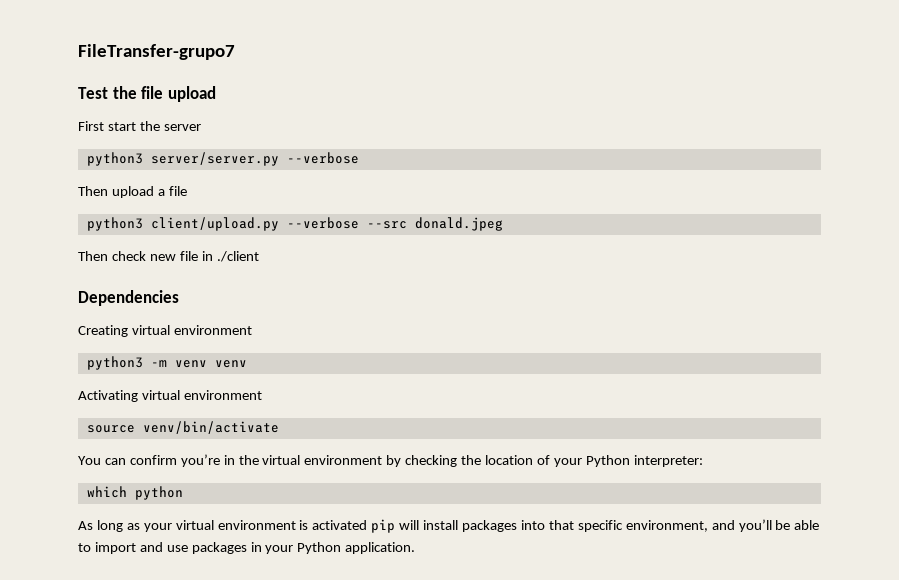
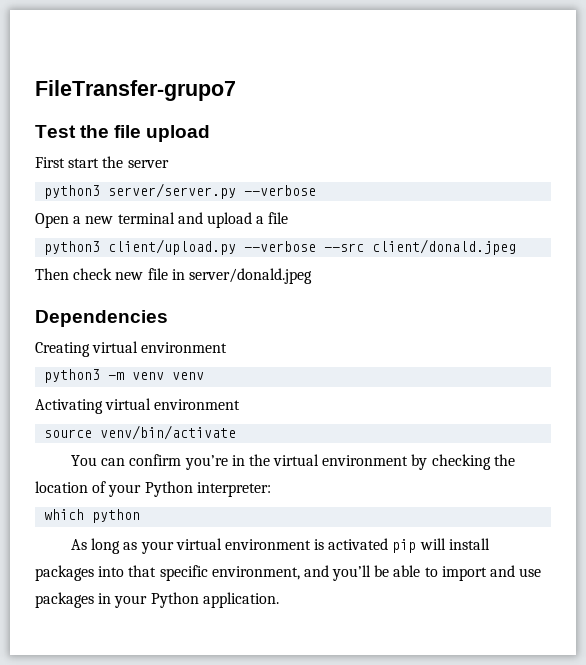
- Then upload a file
+ Open a new terminal and upload a file
- python3 client/upload.py --verbose --src donald.jpeg
+ python3 client/upload.py --verbose --src client/donald.jpeg
- Then check new file in ./client
+ Then check new file in server/donald.jpeg

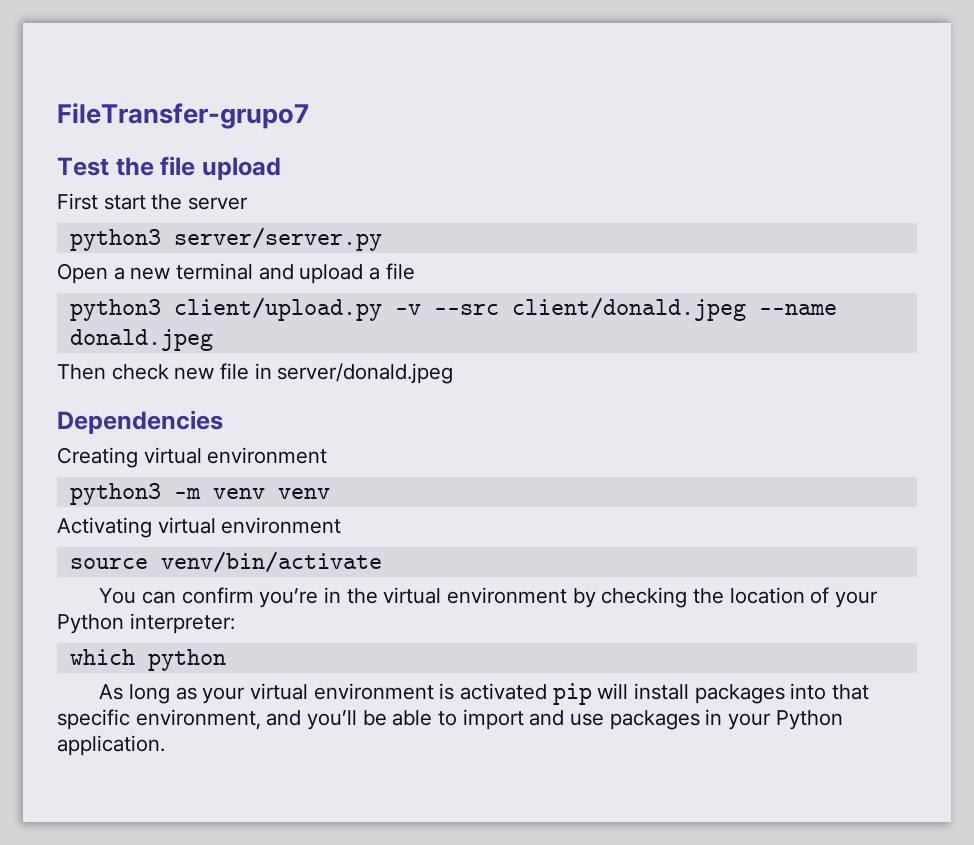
- python3 server/server.py --verbose
+ python3 server/server.py
- python3 client/upload.py --verbose --src client/donald.jpeg
+ python3 client/upload.py -v --src client/donald.jpeg --name donald.jpeg

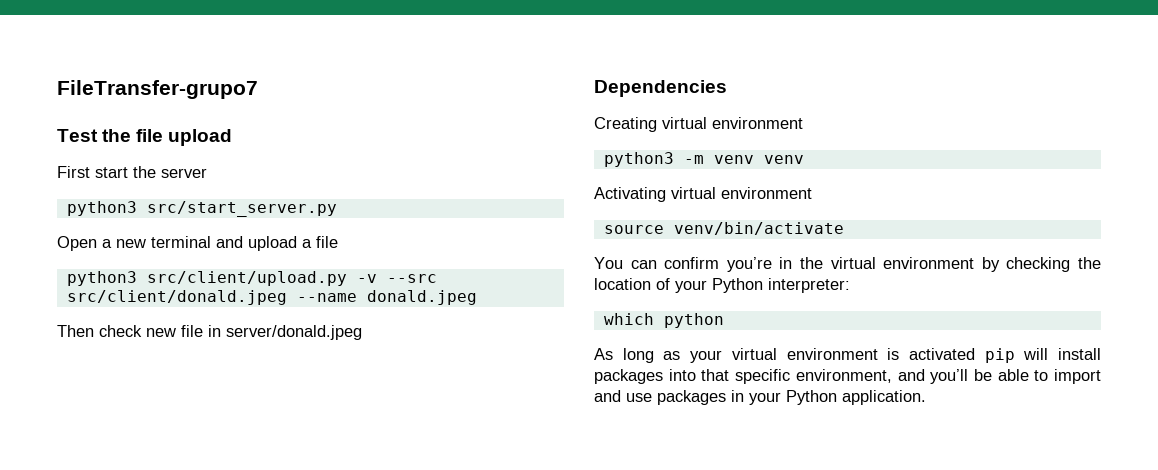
- python3 server/server.py
+ python3 src/start_server.py
- python3 client/upload.py -v --src client/donald.jpeg --name donald.jpeg
+ python3 src/client/upload.py -v --src src/client/donald.jpeg --name donald.jpeg

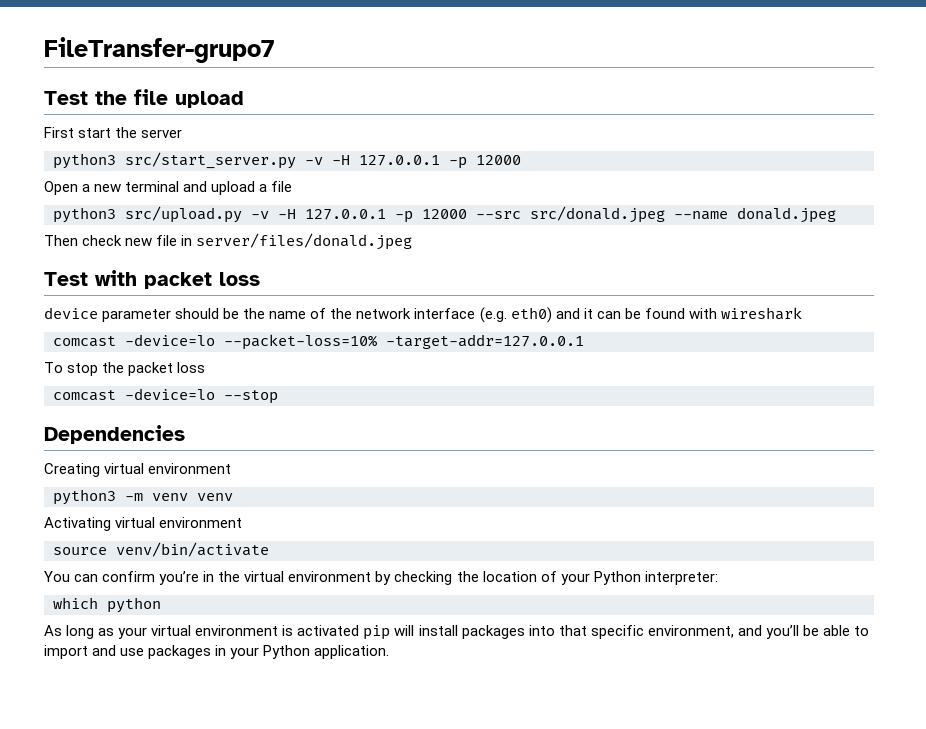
- python3 src/start_server.py
+ python3 src/start_server.py -v -H 127.0.0.1 -p 12000
- python3 src/client/upload.py -v --src src/client/donald.jpeg --name donald.jpeg
+ python3 src/upload.py -v -H 127.0.0.1 -p 12000 --src src/donald.jpeg --name donald.jpeg
- Then check new file in server/donald.jpeg
+ Then check new file in server/files/donald.jpeg
+ Test with packet loss
+ device parameter should be the name of the network interface (e.g. eth0) and it can be found with wireshark
+ comcast -device=lo --packet-loss=10% -target-addr=127.0.0.1
+ To stop the packet loss
+ comcast -device=lo --stop

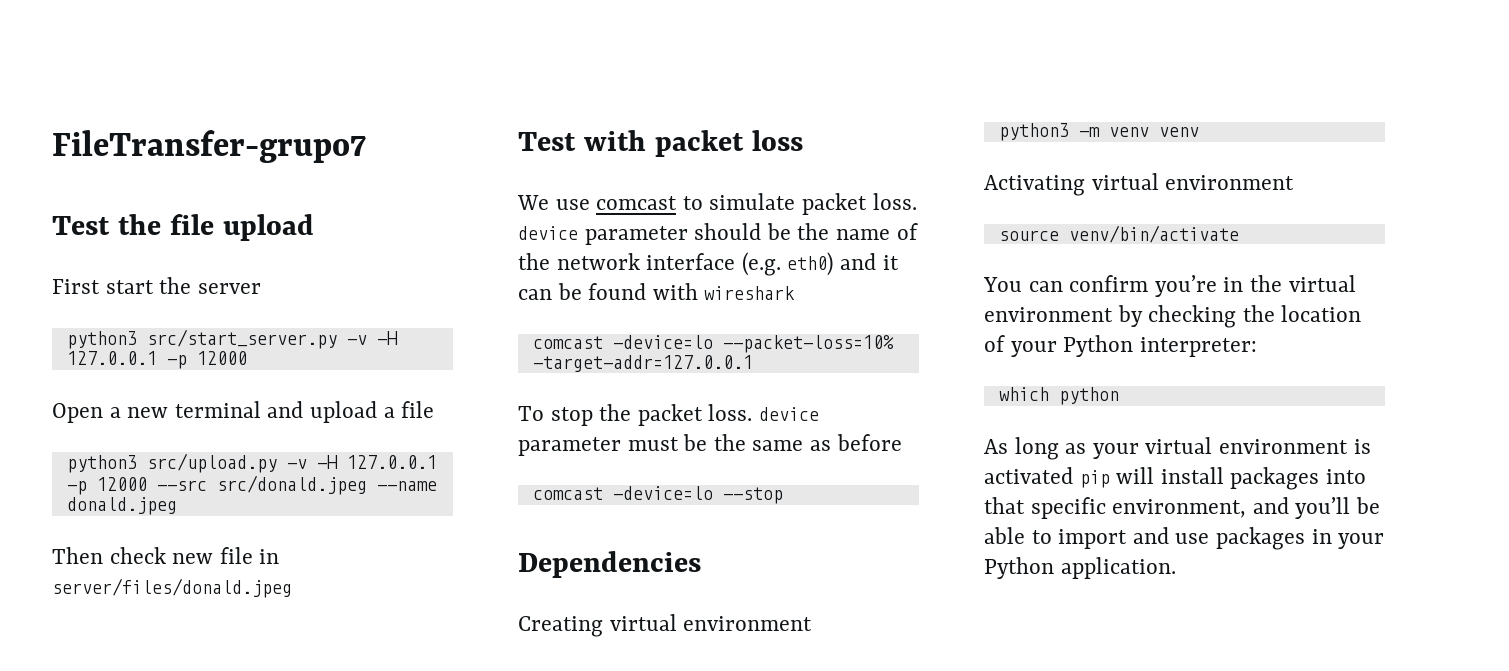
- device parameter should be the name of the network interface (e.g. eth0) and it can be found with wireshark
+ We use comcast to simulate packet loss. device parameter should be the name of the network interface (e.g. eth0) and it can be found with wireshark
- To stop the packet loss
+ To stop the packet loss. device parameter must be the same as before

